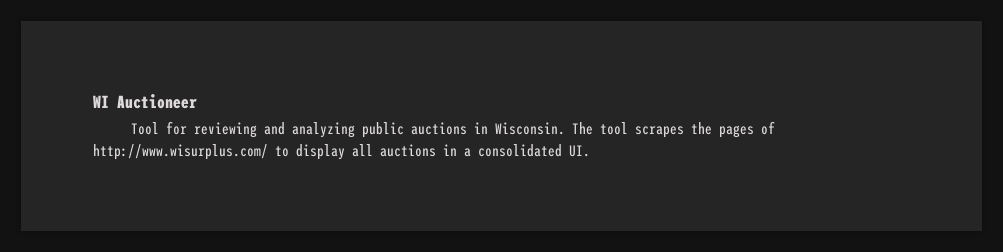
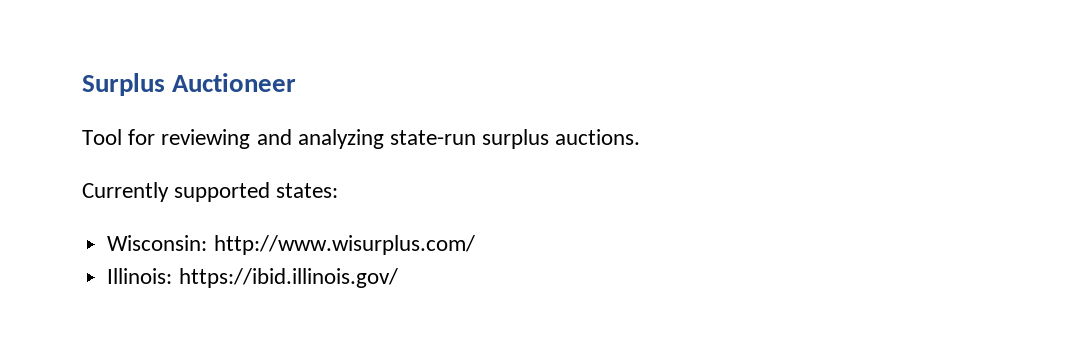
- WI Auctioneer
+ Surplus Auctioneer
- Tool for reviewing and analyzing public auctions in Wisconsin. The tool scrapes the pages of http://www.wisurplus.com/ to display all auctions in a consolidated UI.
+ Tool for reviewing and analyzing state-run surplus auctions.
+ Currently supported states:
+ Wisconsin: http://www.wisurplus.com/
+ Illinois: https://ibid.illinois.gov/

